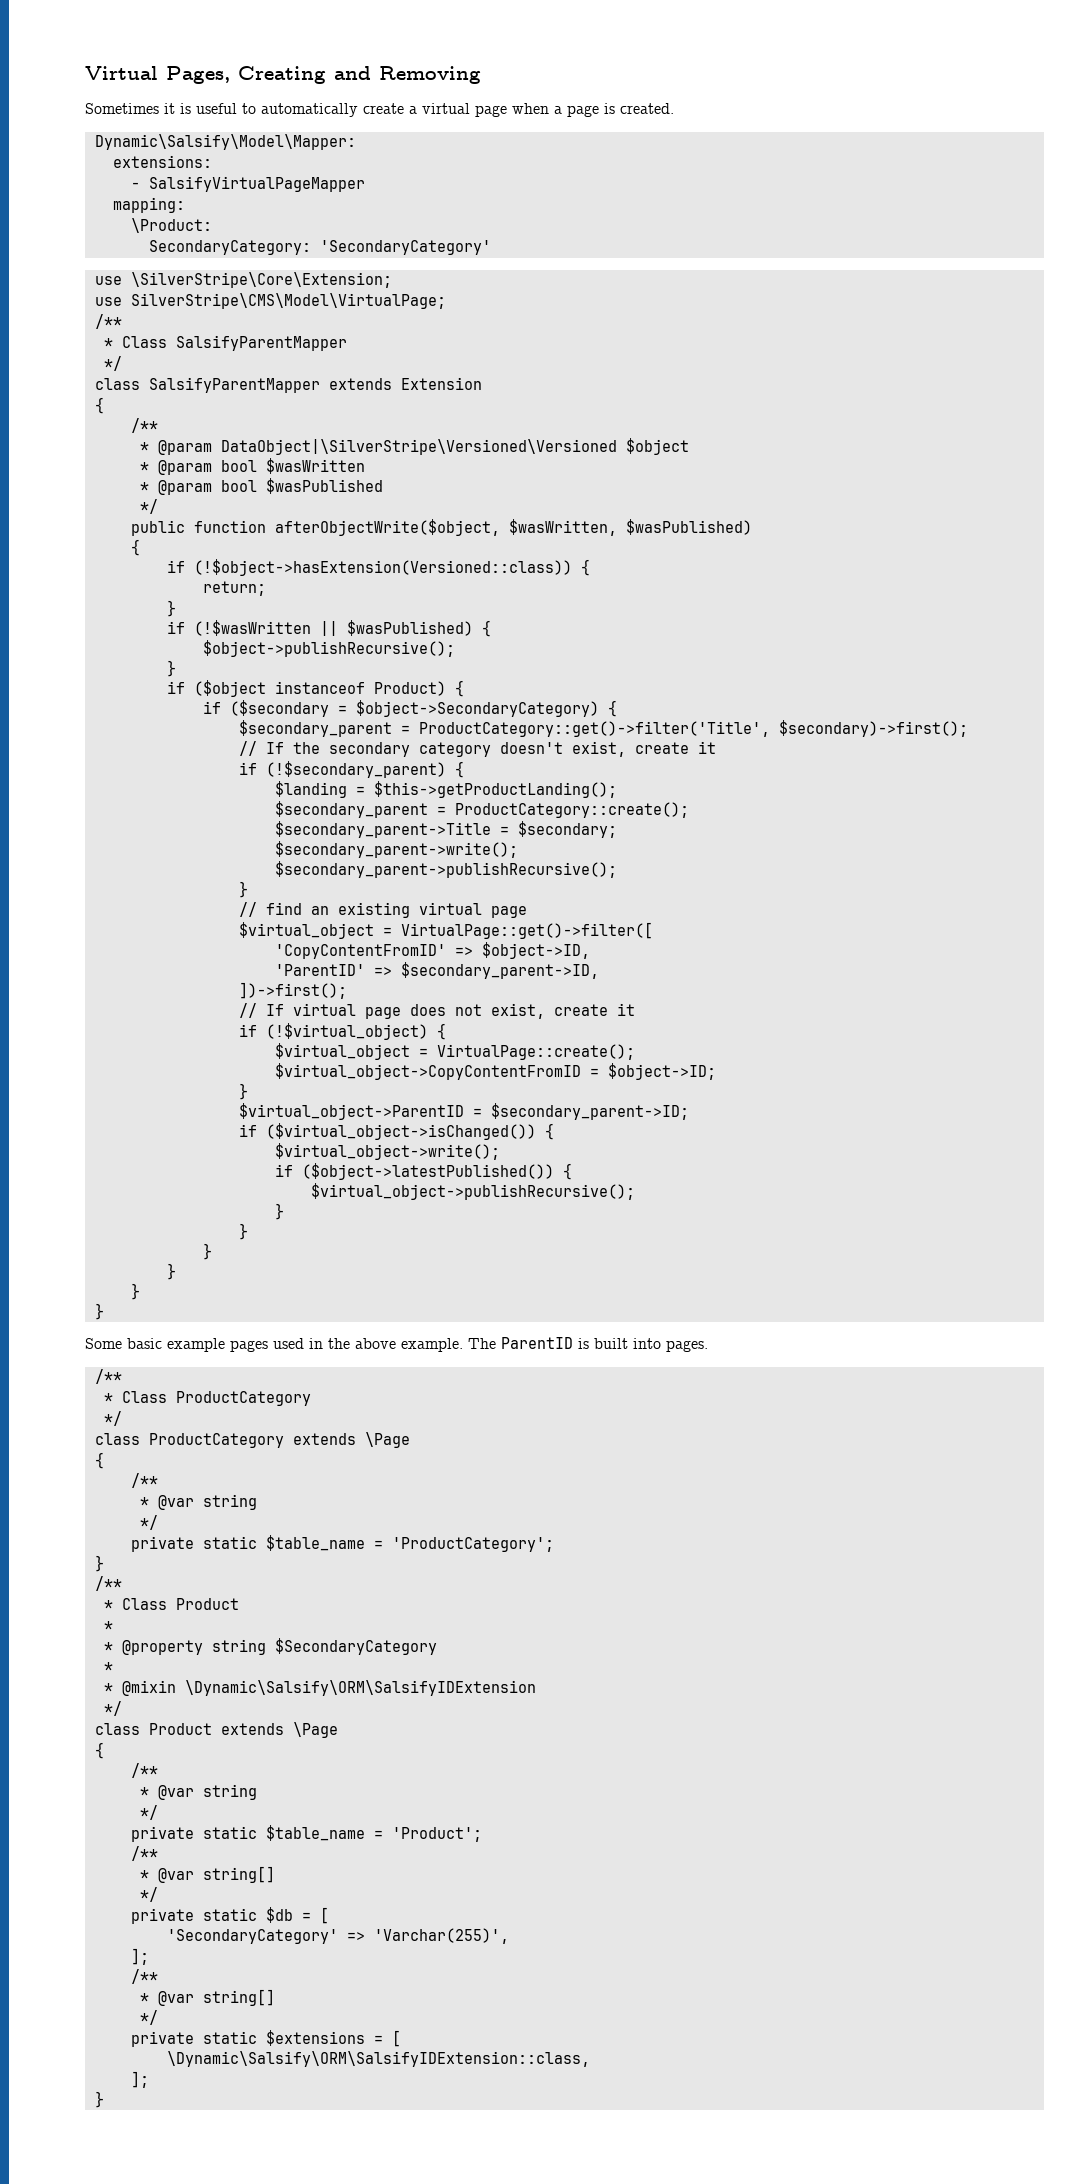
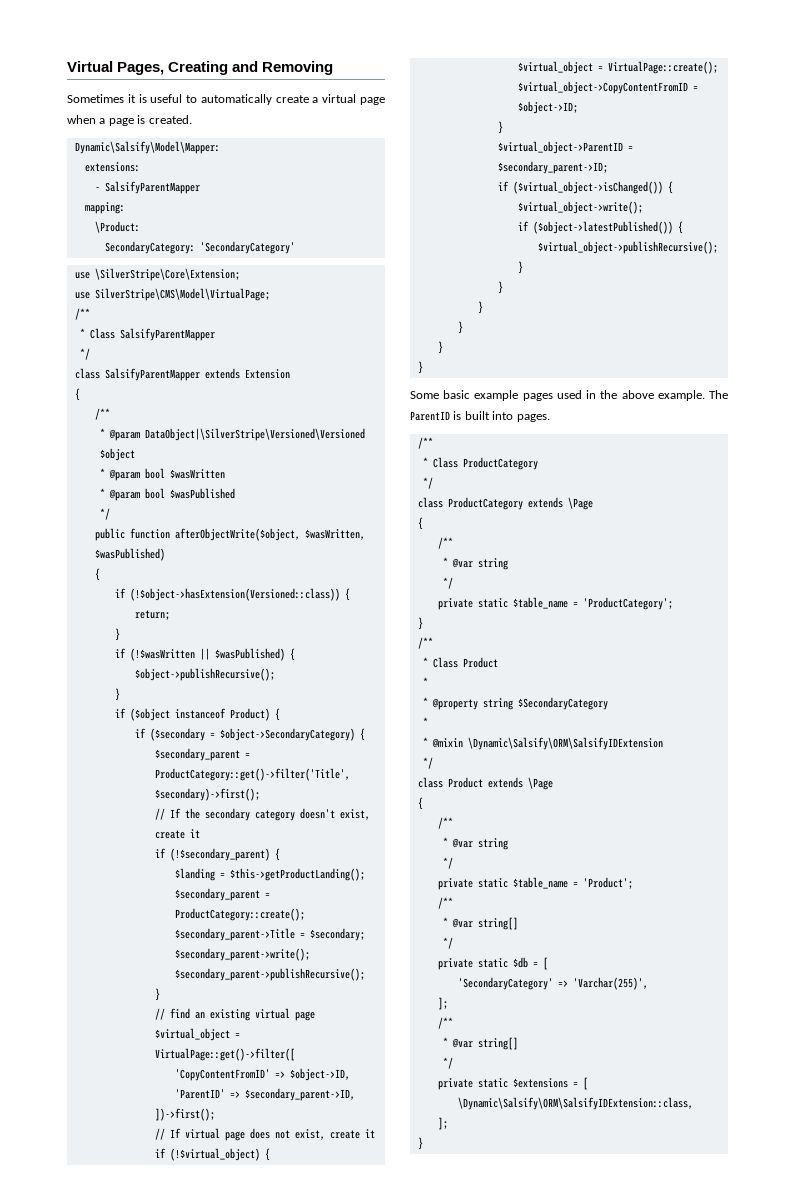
- - SalsifyVirtualPageMapper
+ - SalsifyParentMapper

